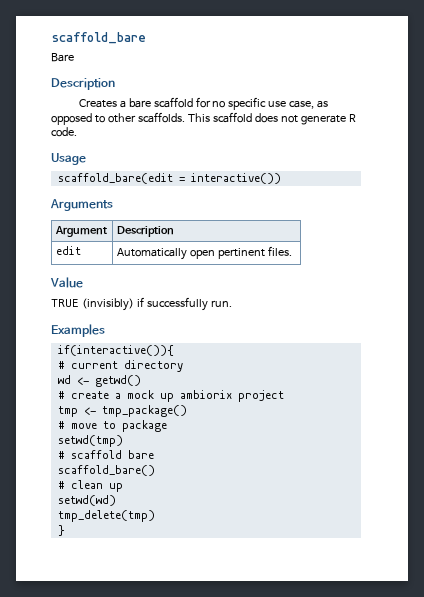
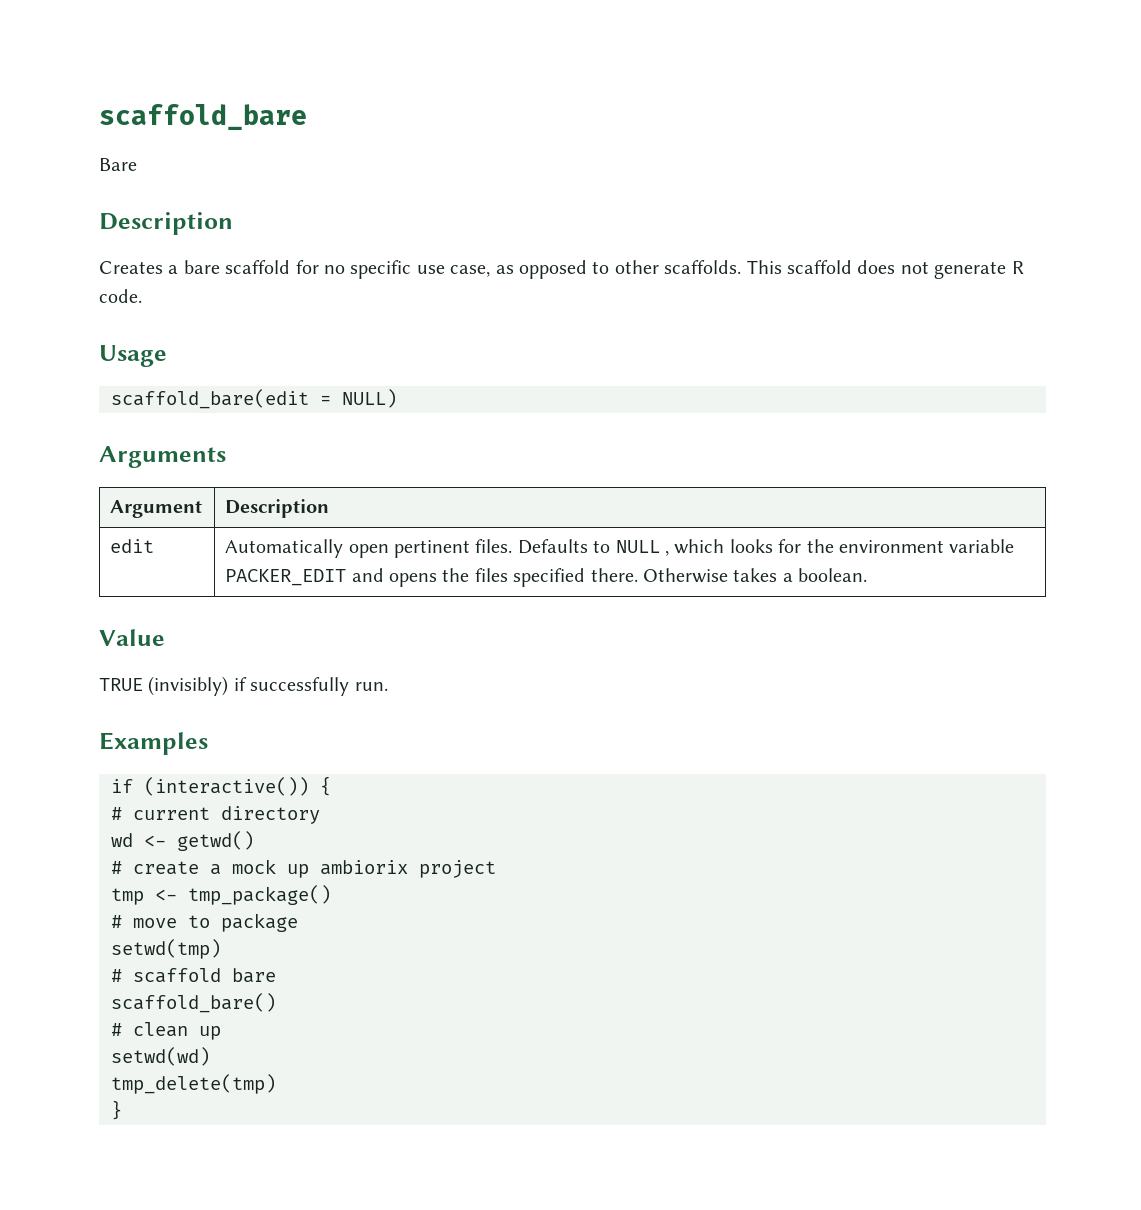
- scaffold_bare(edit = interactive())
+ scaffold_bare(edit = NULL)
- edit | Automatically open pertinent files.
+ edit | Automatically open pertinent files. Defaults to NULL , which looks for the environment variable PACKER_EDIT and opens the files specified there. Otherwise takes a boolean.
- if(interactive()){
+ if (interactive()) {

